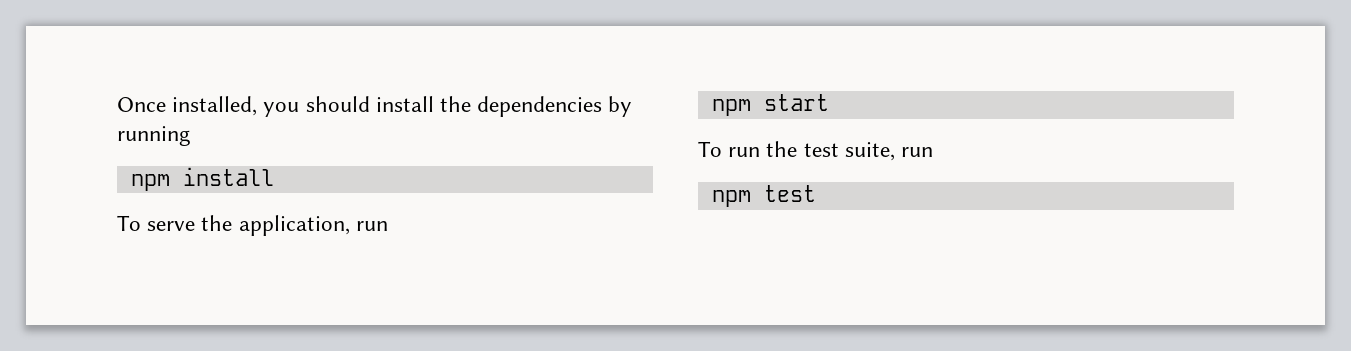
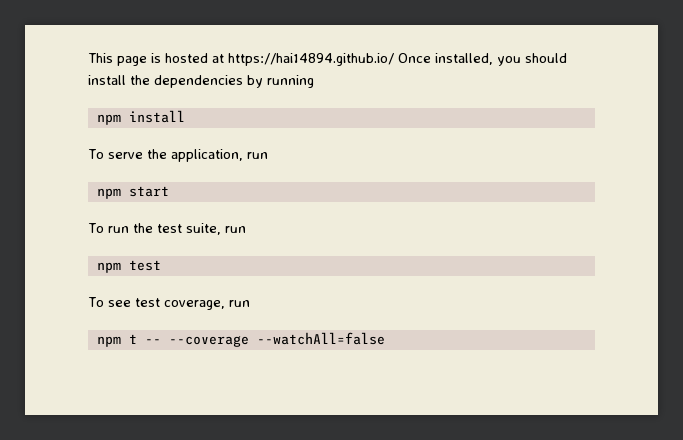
- Once installed, you should install the dependencies by running
+ This page is hosted at https://hai14894.github.io/ Once installed, you should install the dependencies by running
+ To see test coverage, run
+ npm t -- --coverage --watchAll=false

